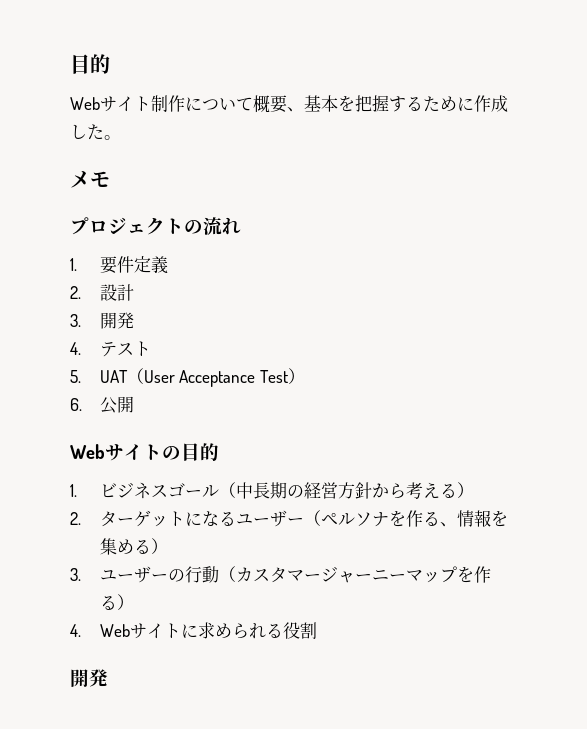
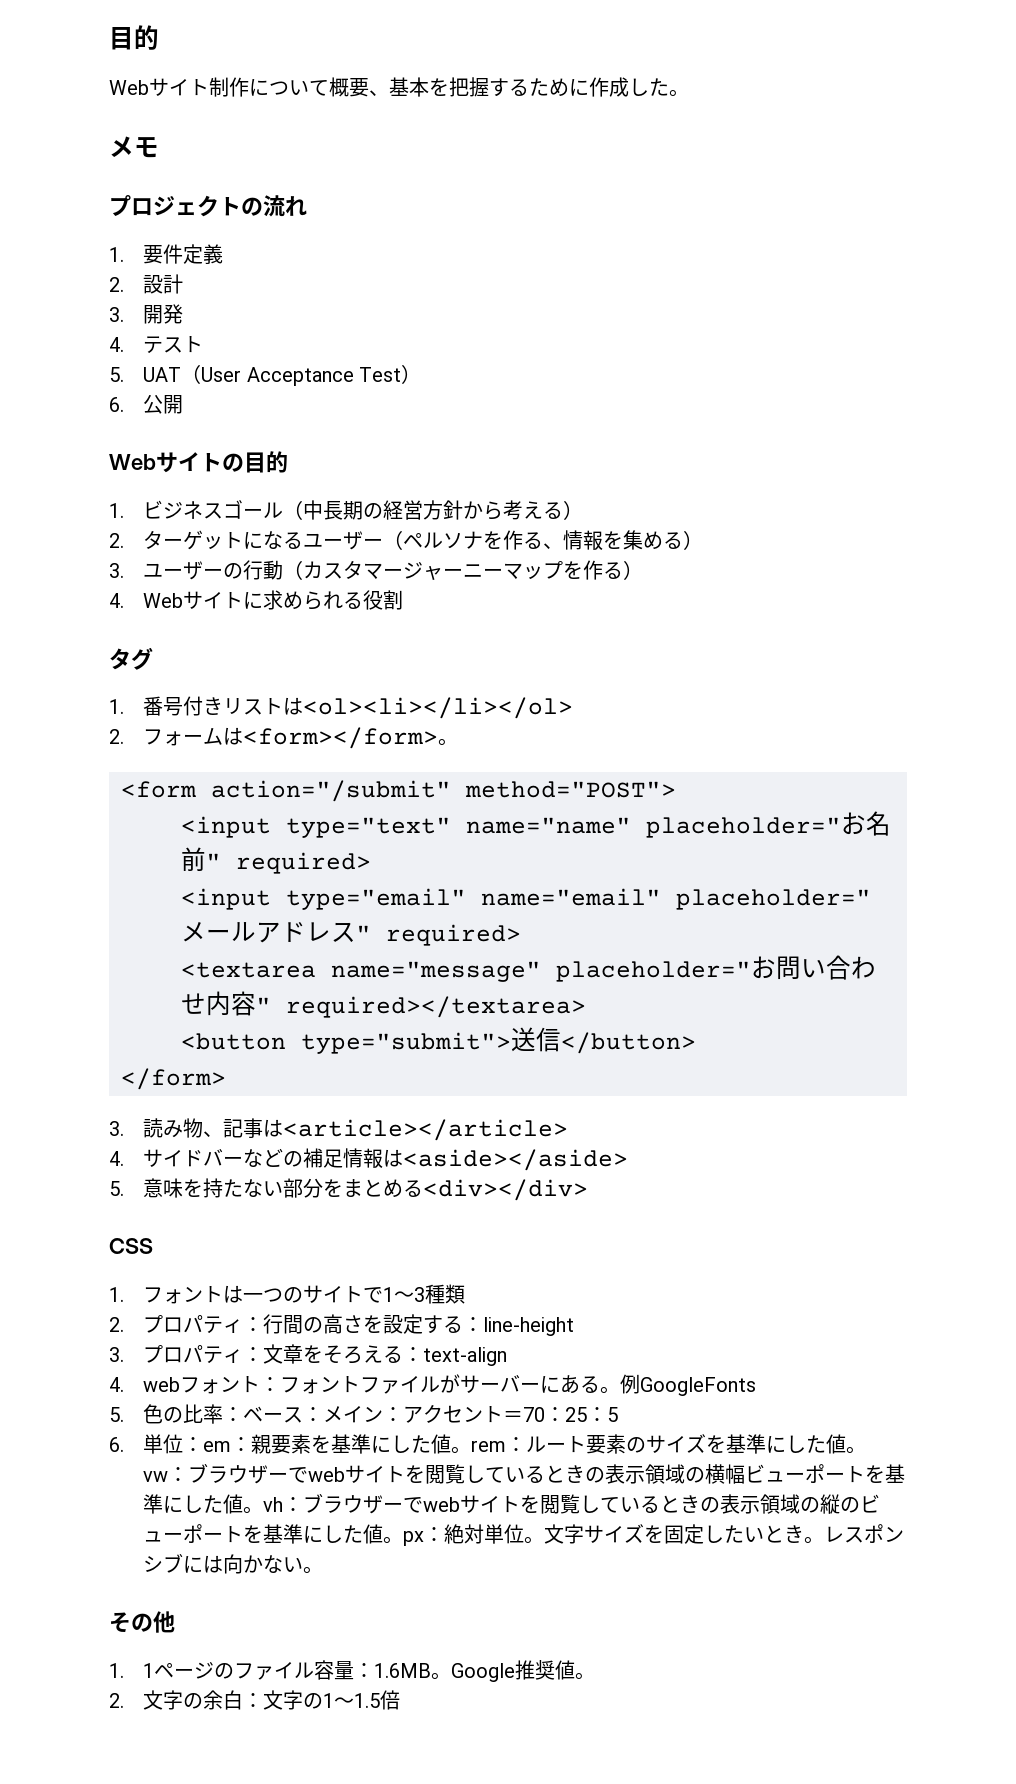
  4. Webサイトに求められる役割
- 開発
+ タグ
+ 1.番号付きリストは<ol><li></li></ol>
+ 2.フォームは<form></form>。
+ <form action="/submit" method="POST">
+ <input type="text" name="name" placeholder="お名前" required>
+ <input type="email" name="email" placeholder="メールアドレス" required>
+ <textarea name="message" placeholder="お問い合わせ内容" required></textarea>
+ <button type="submit">送信</button>
+ </form>
+ 3.読み物、記事は<article></article>
+ 4.サイドバーなどの補足情報は<aside></aside>
+ 5.意味を持たない部分をまとめる<div></div>
+ CSS
+ 1.フォントは一つのサイトで1～3種類
+ 2.プロパティ：行間の高さを設定する：line-height
+ 3.プロパティ：文章をそろえる：text-align
+ 4. webフォント：フォントファイルがサーバーにある。例GoogleFonts
+ 5.色の比率：ベース：メイン：アクセント＝70：25：5
+ 6.単位：em：親要素を基準にした値。rem：ルート要素のサイズを基準にした値。vw：ブラウザーでwebサイトを閲覧しているときの表示領域の横幅ビューポートを基準にした値。vh：ブラウザーでwebサイトを閲覧しているときの表示領域の縦のビューポートを基準にした値。px：絶対単位。文字サイズを固定したいとき。レスポンシブには向かない。
+ その他
+ 1. 1ページのファイル容量：1.6MB。Google推奨値。
+ 2.文字の余白：文字の1～1.5倍

